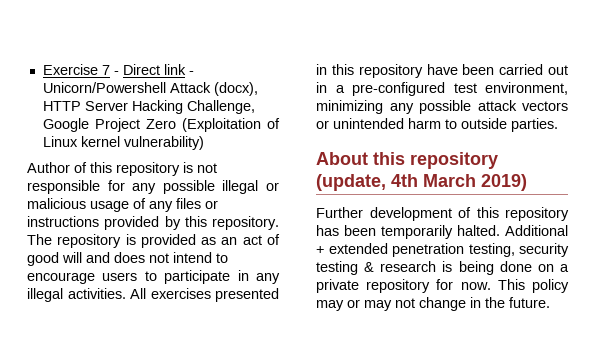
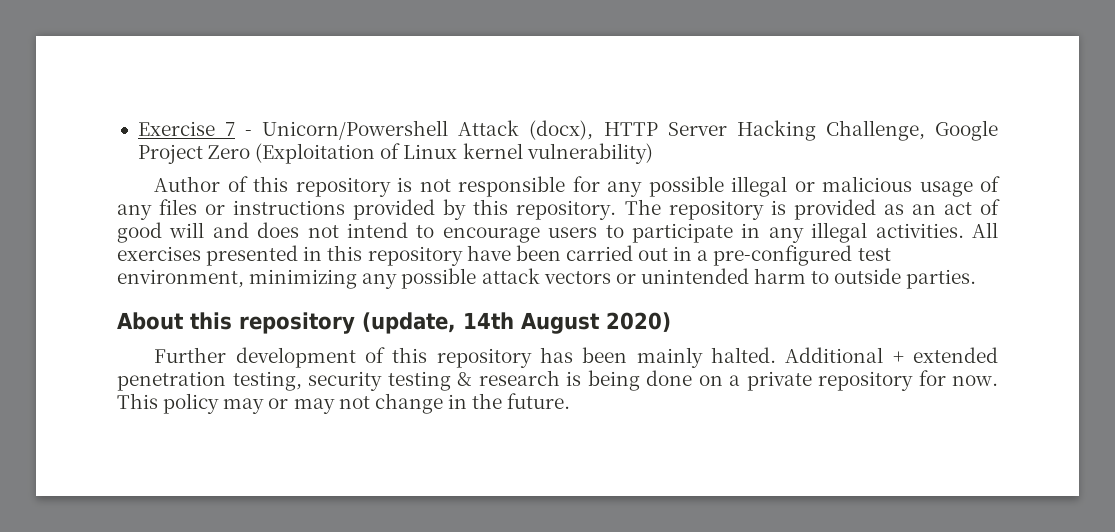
- Exercise 7 - Direct link - Unicorn/Powershell Attack (docx), HTTP Server Hacking Challenge, Google Project Zero (Exploitation of Linux kernel vulnerability)
+ Exercise 7 - Unicorn/Powershell Attack (docx), HTTP Server Hacking Challenge, Google Project Zero (Exploitation of Linux kernel vulnerability)
- About this repository (update, 4th March 2019)
+ About this repository (update, 14th August 2020)
- Further development of this repository has been temporarily halted.
+ Further development of this repository has been mainly halted.

